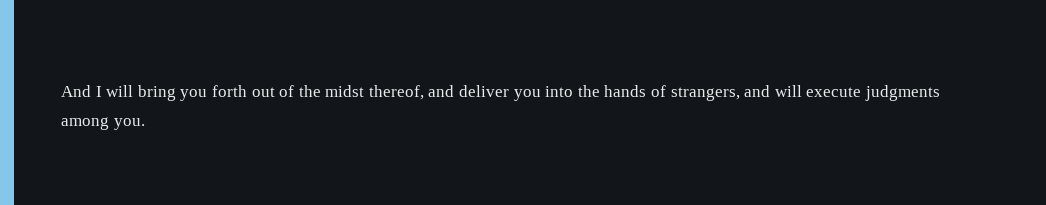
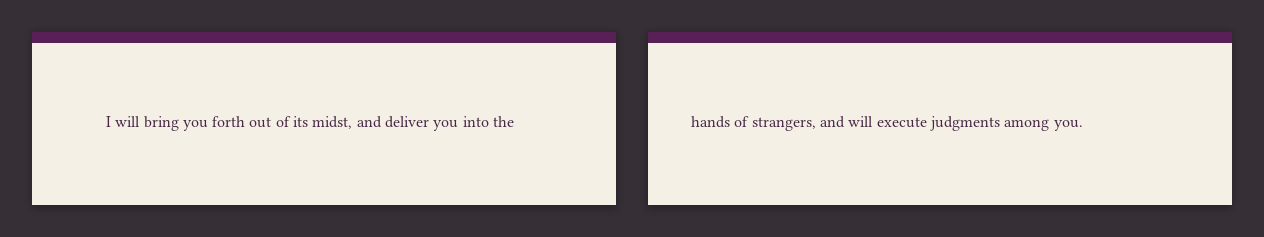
- And I will bring you forth out of the midst thereof, and deliver you into the hands of strangers, and will execute judgments among you.
+ I will bring you forth out of its midst, and deliver you into the hands of strangers, and will execute judgments among you.

